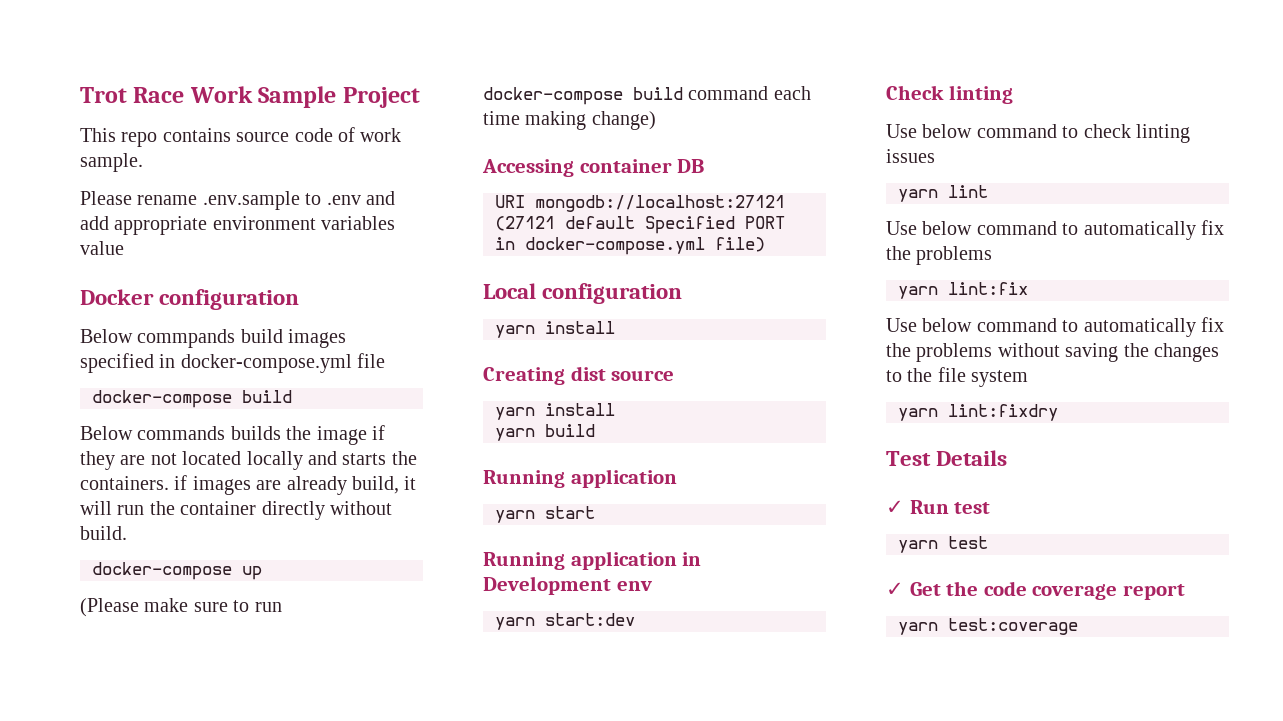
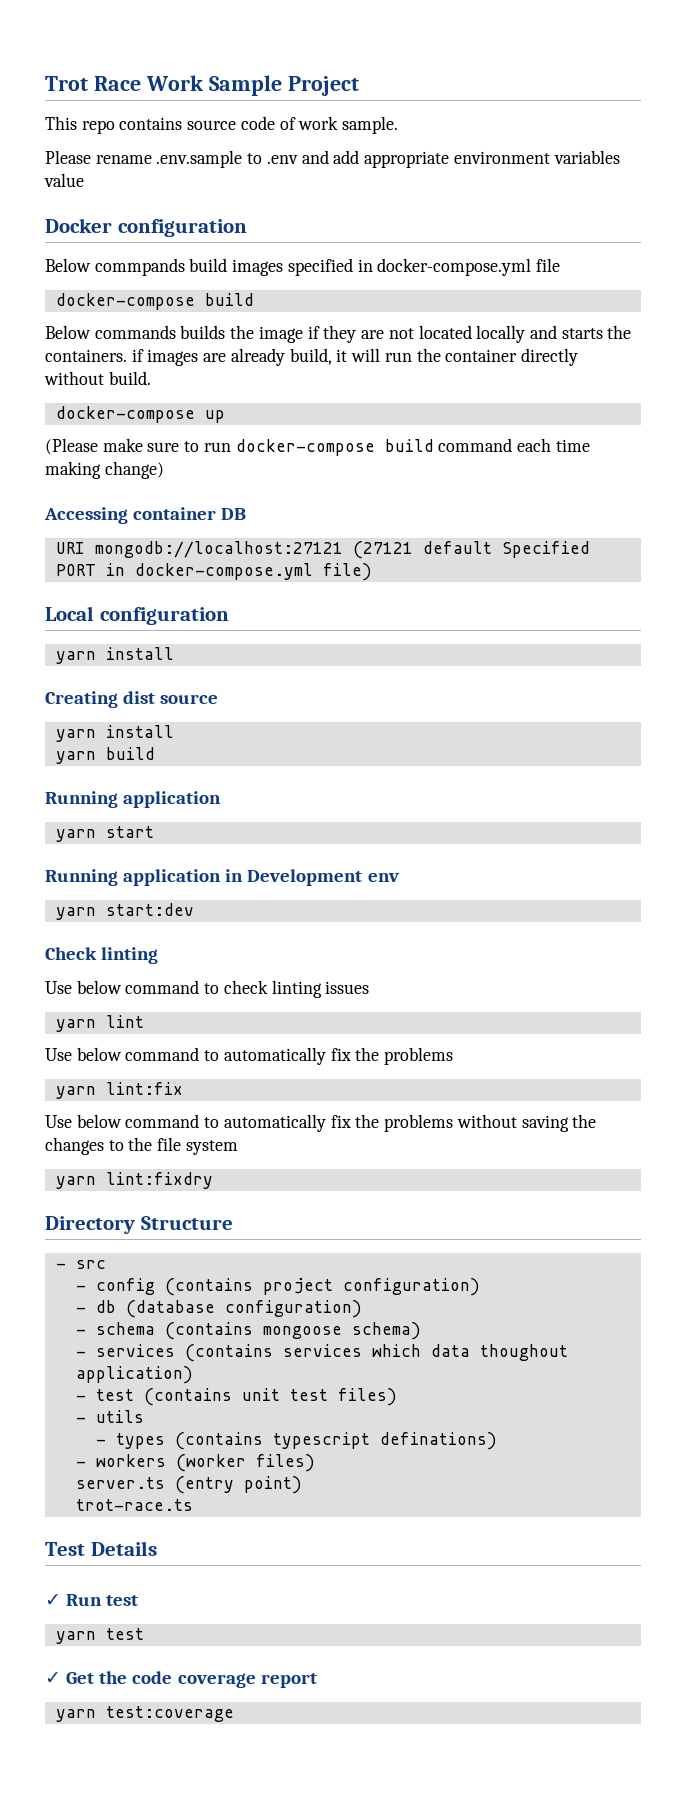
+ Directory Structure
+ - src
+ - config (contains project configuration)
+ - db (database configuration)
+ - schema (contains mongoose schema)
+ - services (contains services which data thoughout application)
+ - test (contains unit test files)
+ - utils
+ - types (contains typescript definations)
+ - workers (worker files)
+ server.ts (entry point)
+ trot-race.ts

